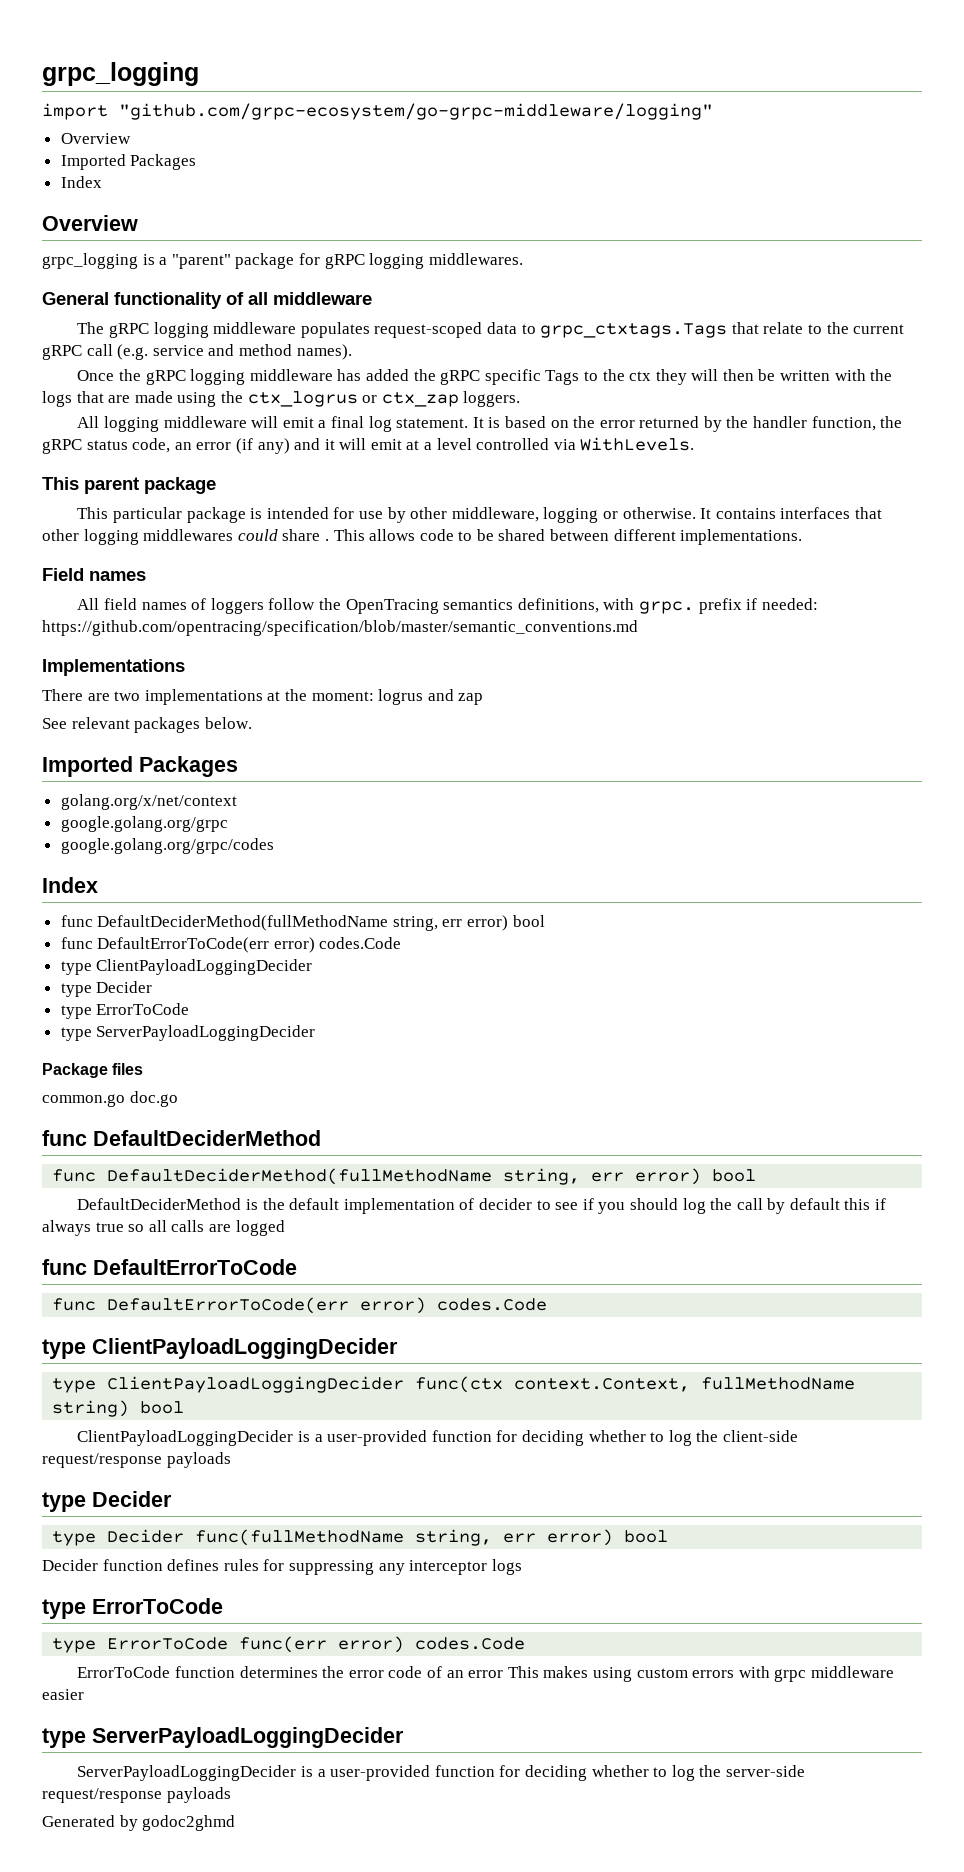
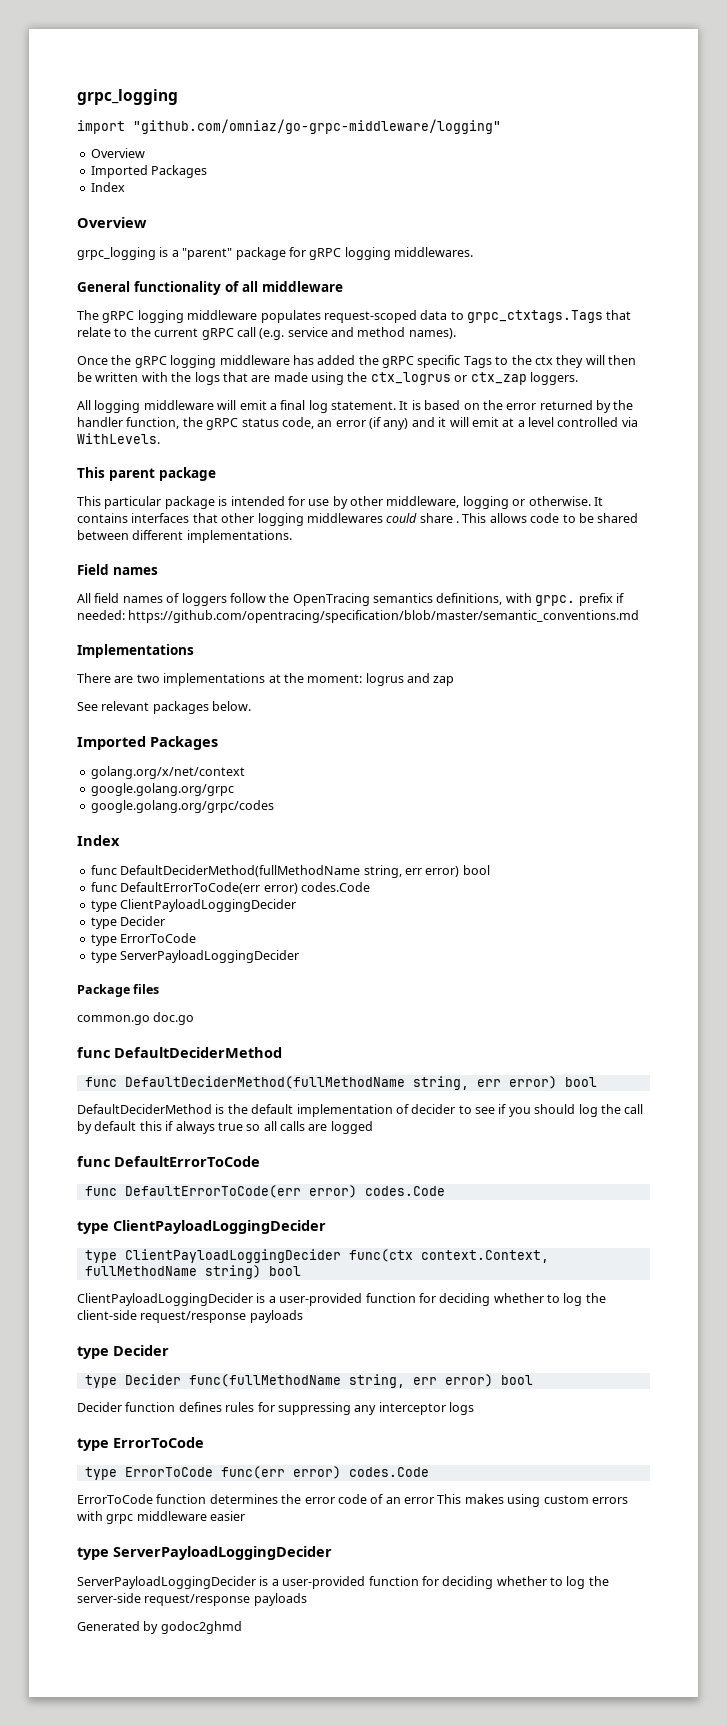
- import "github.com/grpc-ecosystem/go-grpc-middleware/logging"
+ import "github.com/omniaz/go-grpc-middleware/logging"

